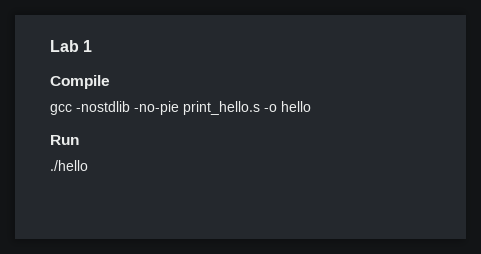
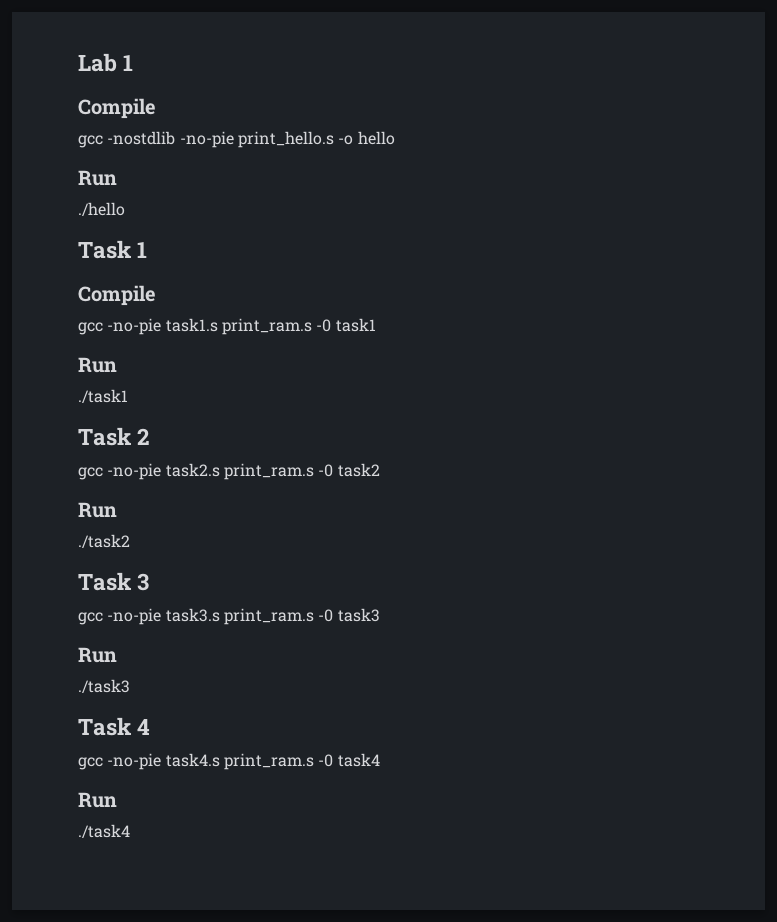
+ Task 1
+ Compile
+ gcc -no-pie task1.s print_ram.s -0 task1
+ Run
+ ./task1
+ Task 2
+ gcc -no-pie task2.s print_ram.s -0 task2
+ Run
+ ./task2
+ Task 3
+ gcc -no-pie task3.s print_ram.s -0 task3
+ Run
+ ./task3
+ Task 4
+ gcc -no-pie task4.s print_ram.s -0 task4
+ Run
+ ./task4

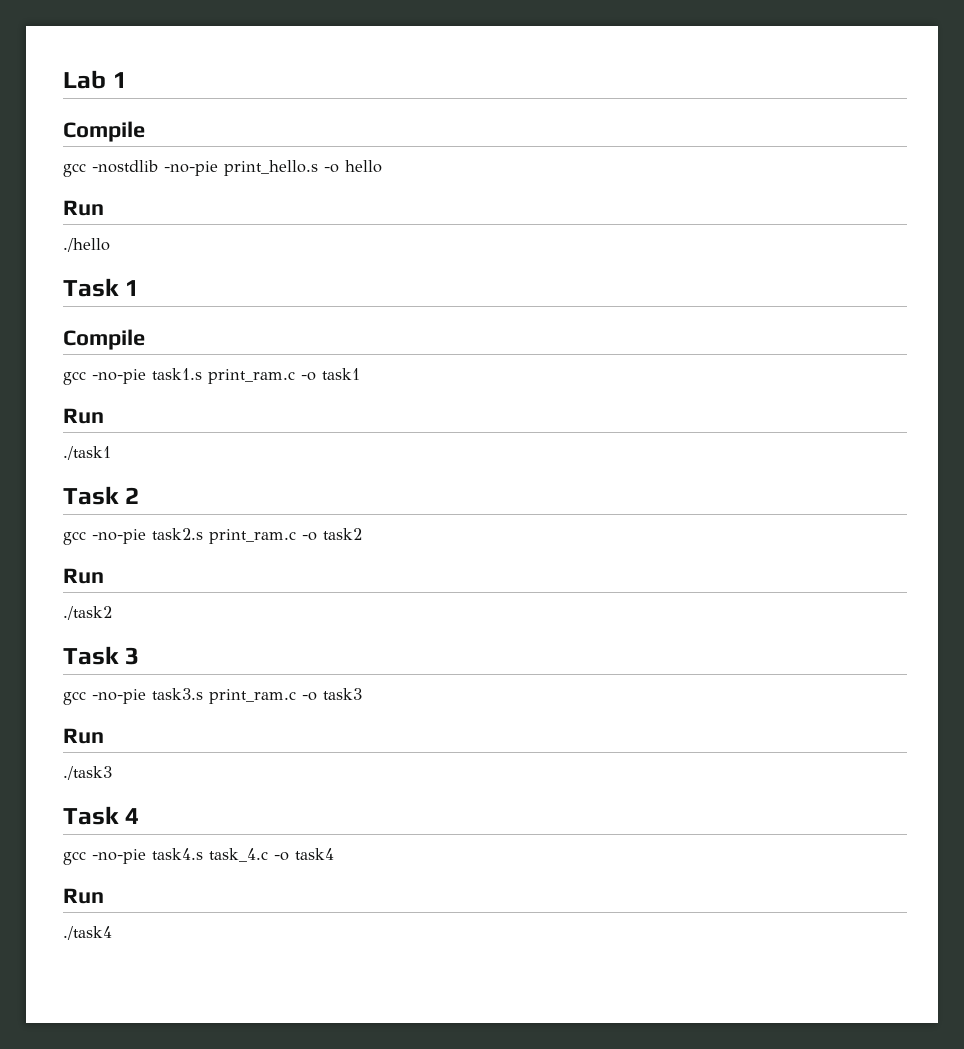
- gcc -no-pie task1.s print_ram.s -0 task1
+ gcc -no-pie task1.s print_ram.c -o task1
- gcc -no-pie task2.s print_ram.s -0 task2
+ gcc -no-pie task2.s print_ram.c -o task2
- gcc -no-pie task3.s print_ram.s -0 task3
+ gcc -no-pie task3.s print_ram.c -o task3
- gcc -no-pie task4.s print_ram.s -0 task4
+ gcc -no-pie task4.s task_4.c -o task4

